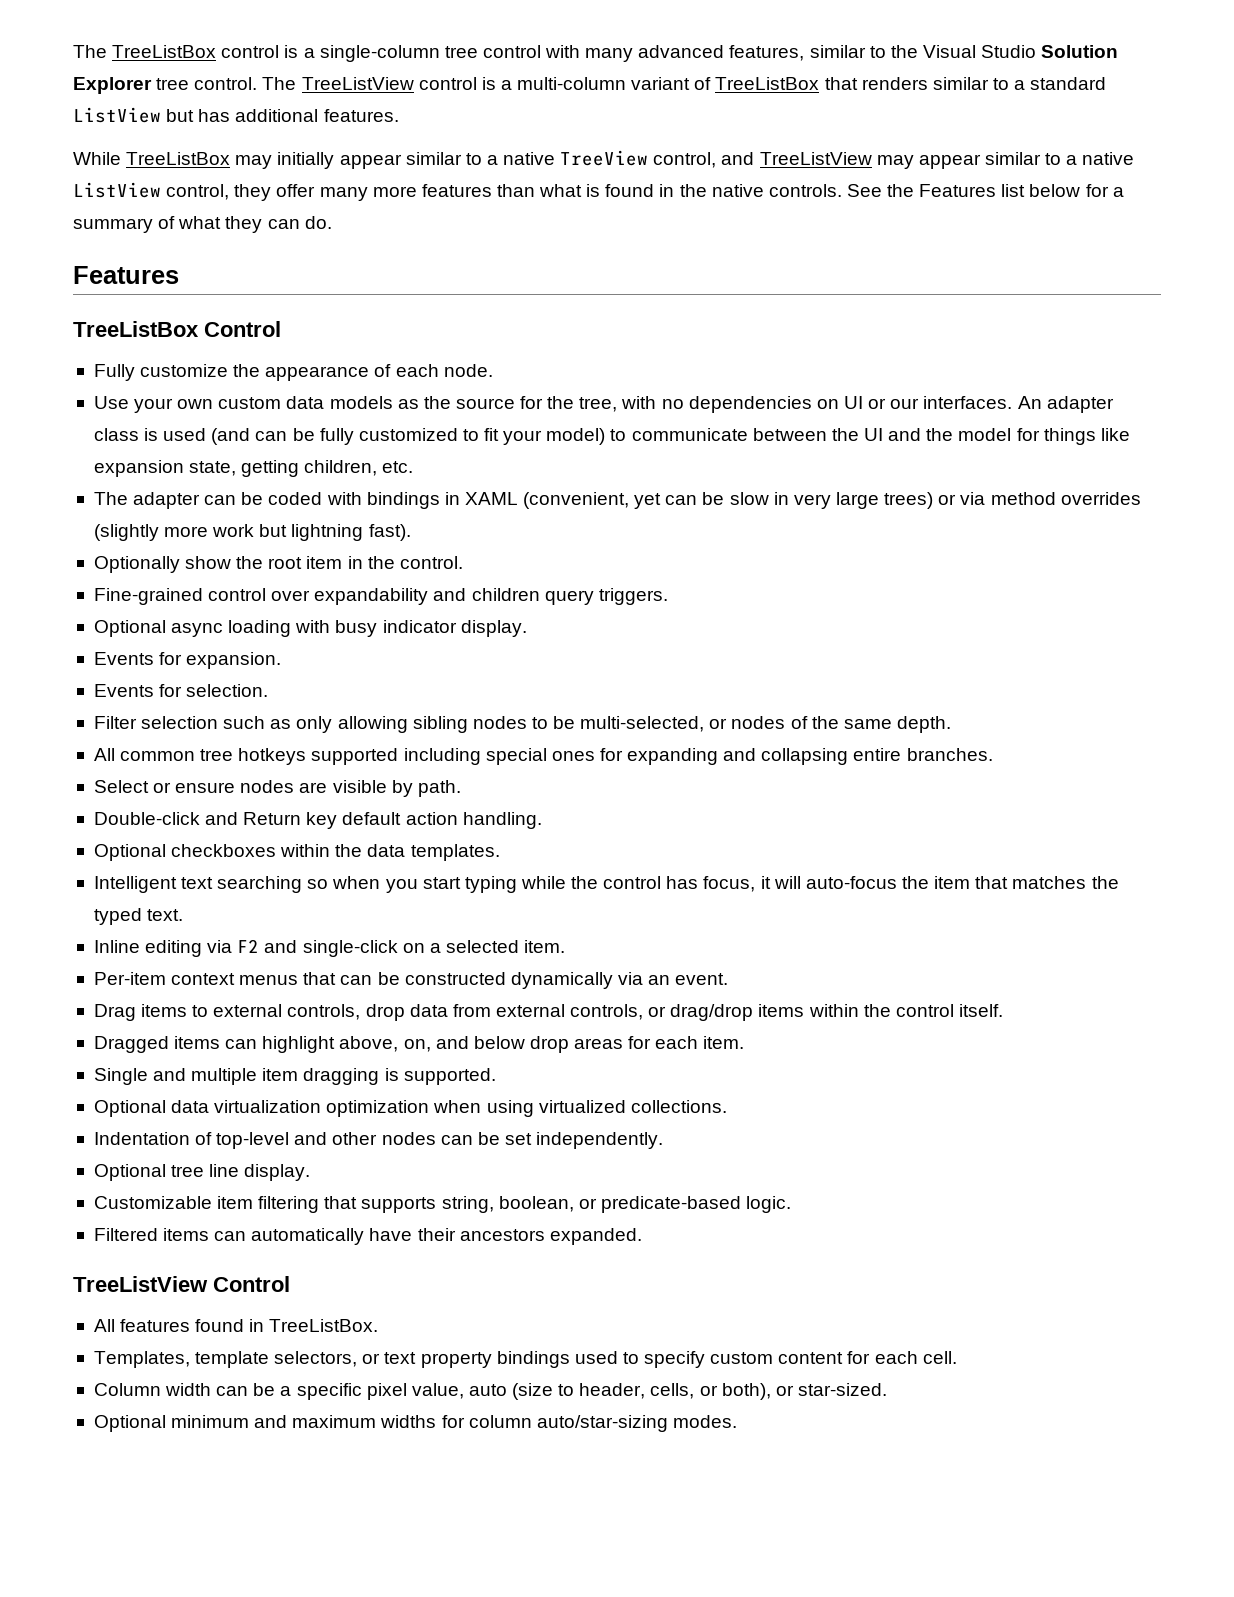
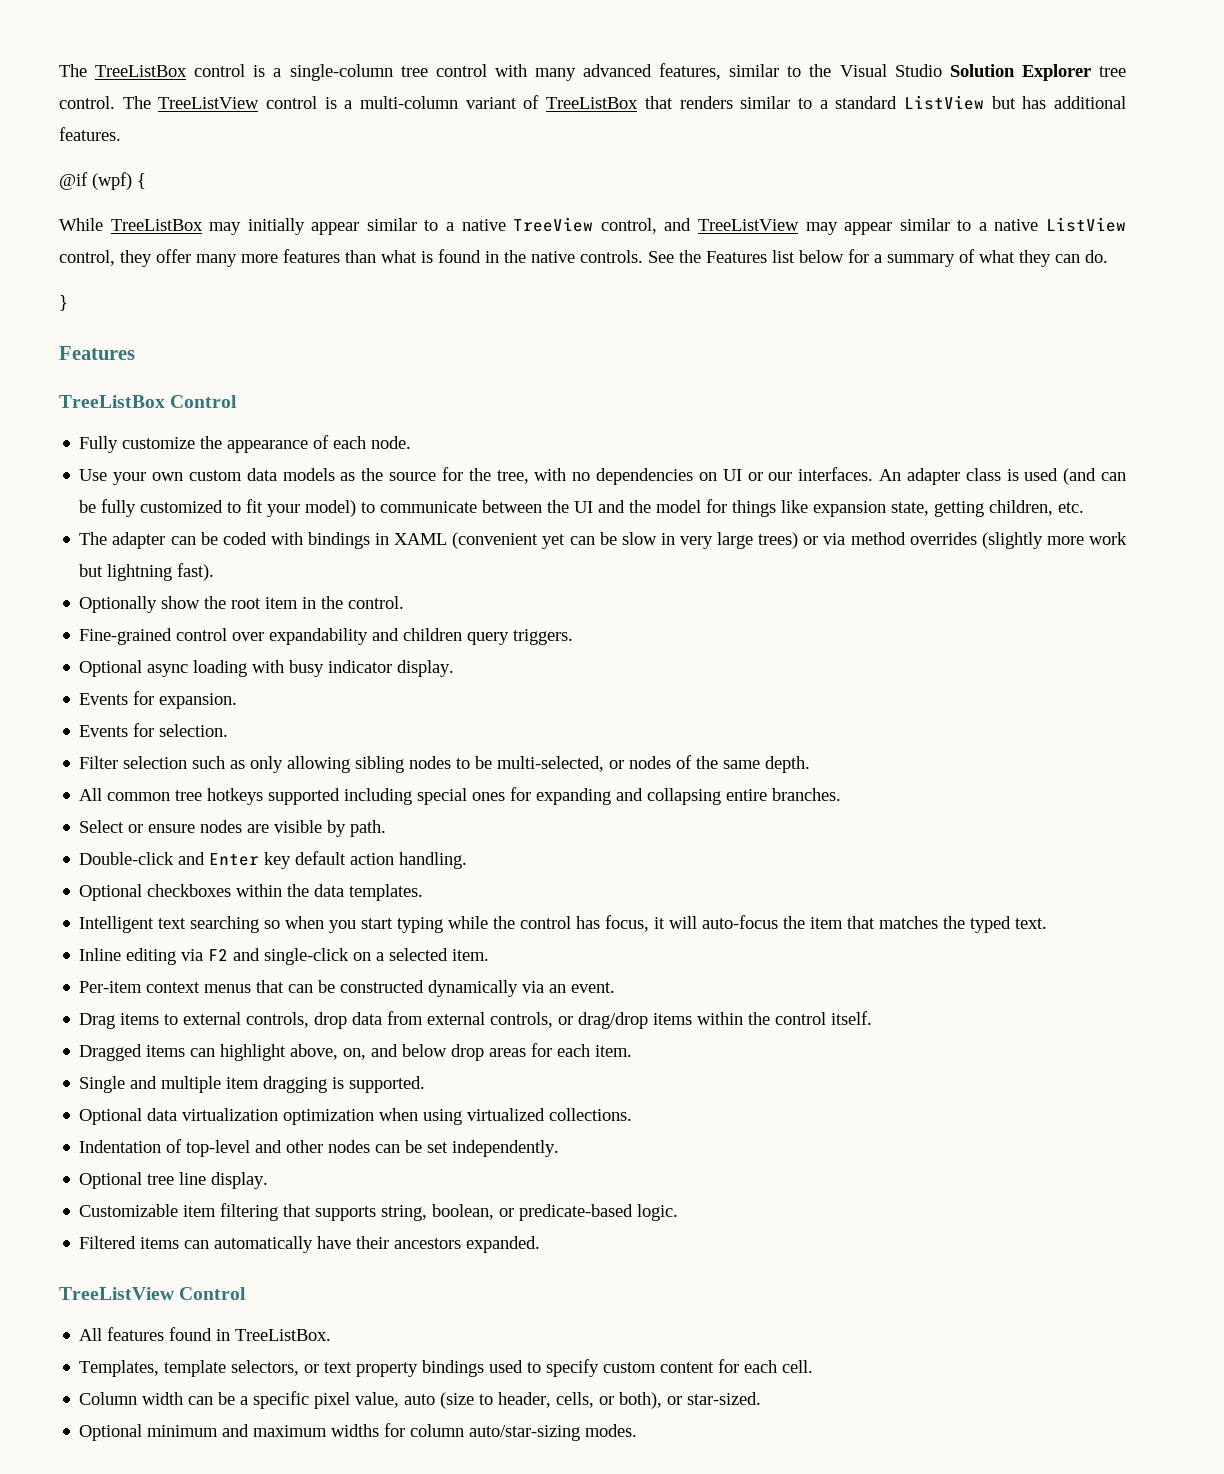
+ @if (wpf) {
+ }
- The adapter can be coded with bindings in XAML (convenient, yet can be slow in very large trees) or via method overrides (slightly more work but lightning fast).
+ The adapter can be coded with bindings in XAML (convenient yet can be slow in very large trees) or via method overrides (slightly more work but lightning fast).
- Double-click and Return key default action handling.
+ Double-click and Enter key default action handling.

